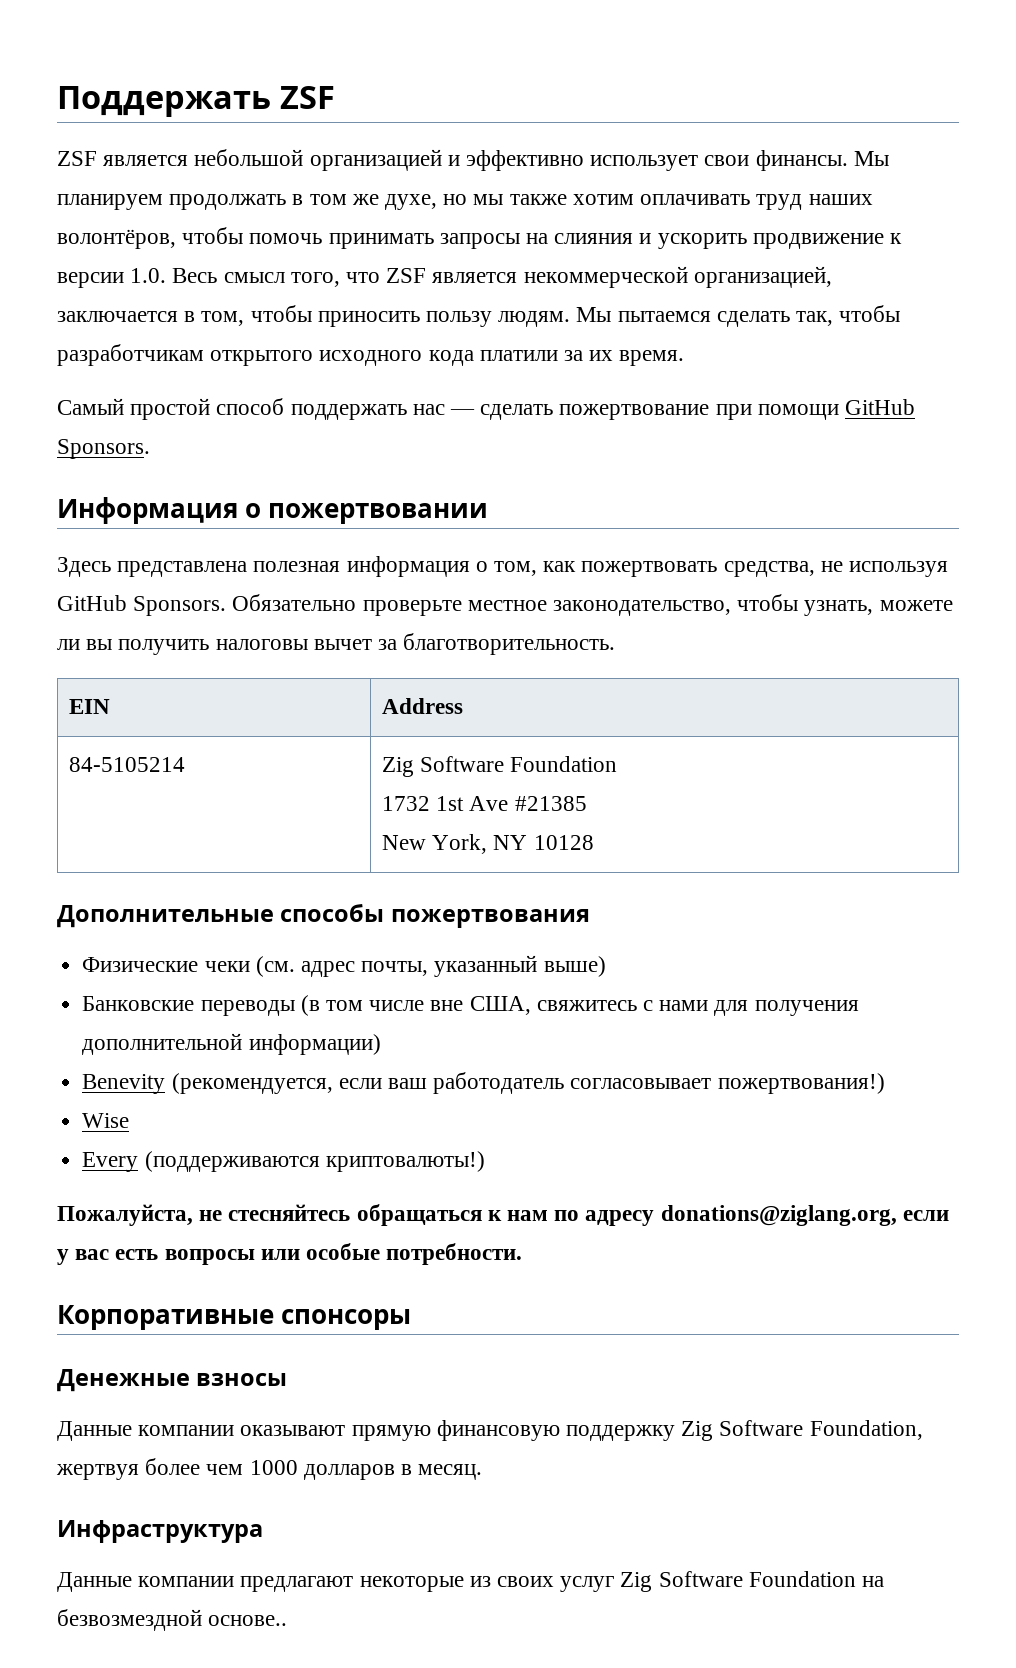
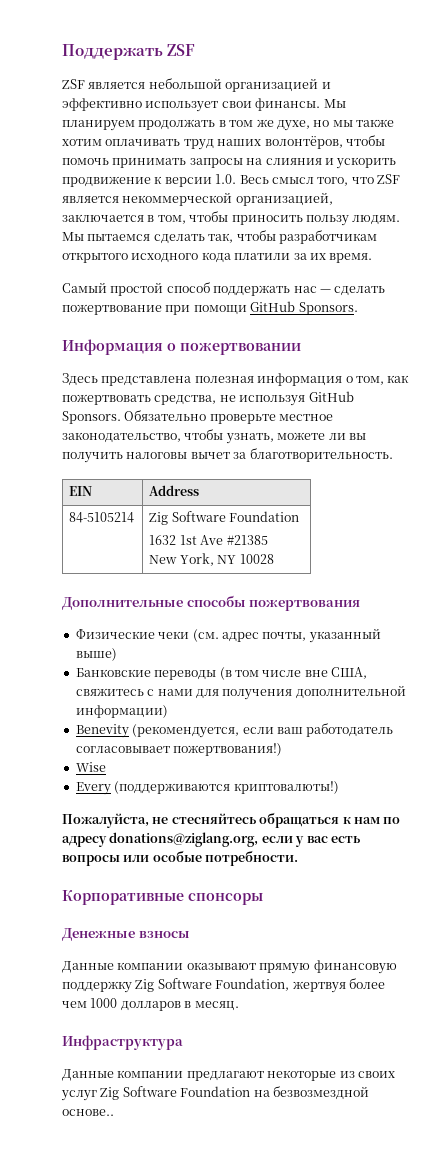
  84-5105214 | Zig Software Foundation
- 1732 1st Ave #21385
- New York, NY 10128
+ 1632 1st Ave #21385
+ New York, NY 10028

